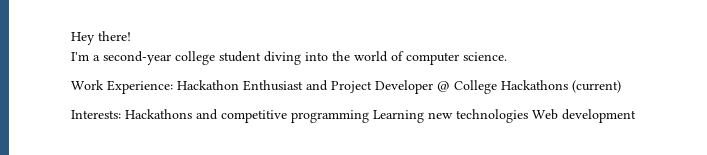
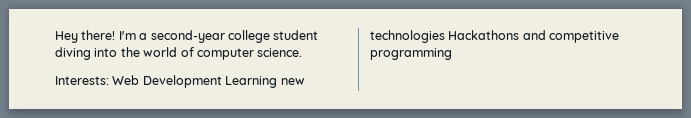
- Hey there!
- I'm a second-year college student diving into the world of computer science.
+ Hey there! I'm a second-year college student diving into the world of computer science.
- Work Experience: Hackathon Enthusiast and Project Developer @ College Hackathons (current)
- Interests: Hackathons and competitive programming Learning new technologies Web development
+ Interests: Web Development Learning new technologies Hackathons and competitive programming

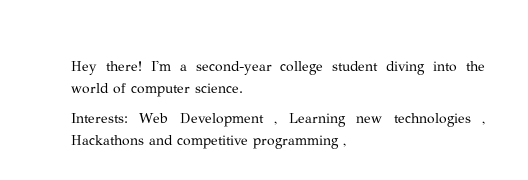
- Interests: Web Development Learning new technologies Hackathons and competitive programming
+ Interests: Web Development , Learning new technologies , Hackathons and competitive programming ,

